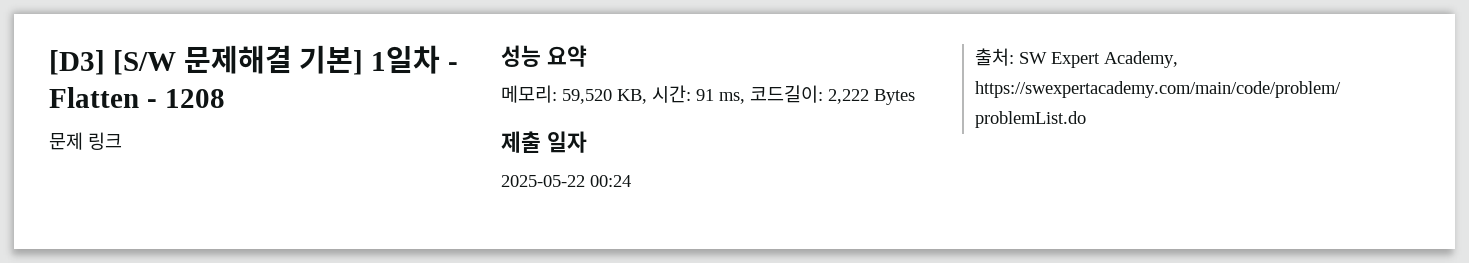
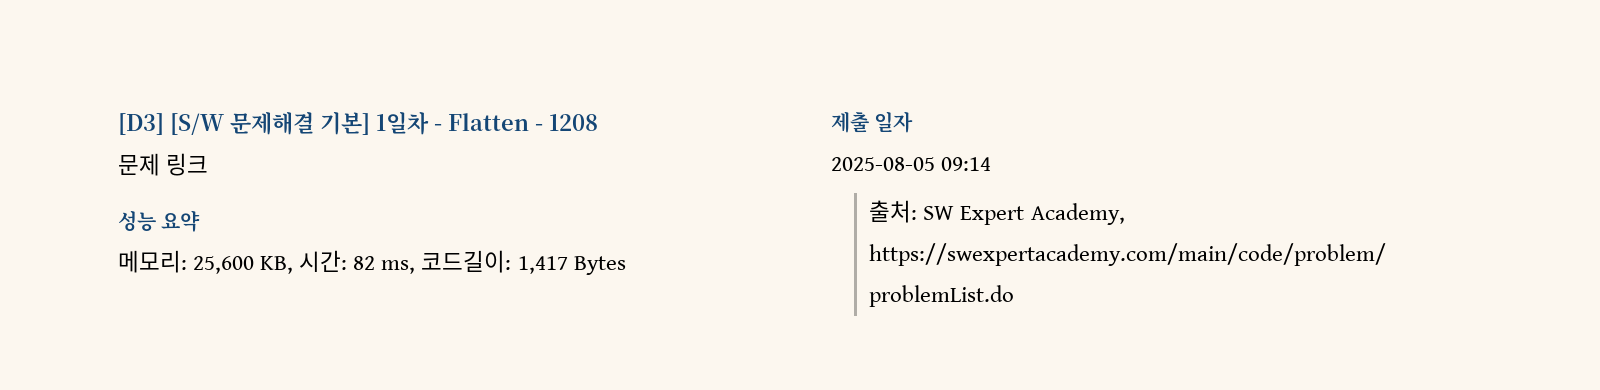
- 메모리: 59,520 KB, 시간: 91 ms, 코드길이: 2,222 Bytes
+ 메모리: 25,600 KB, 시간: 82 ms, 코드길이: 1,417 Bytes
- 2025-05-22 00:24
+ 2025-08-05 09:14

